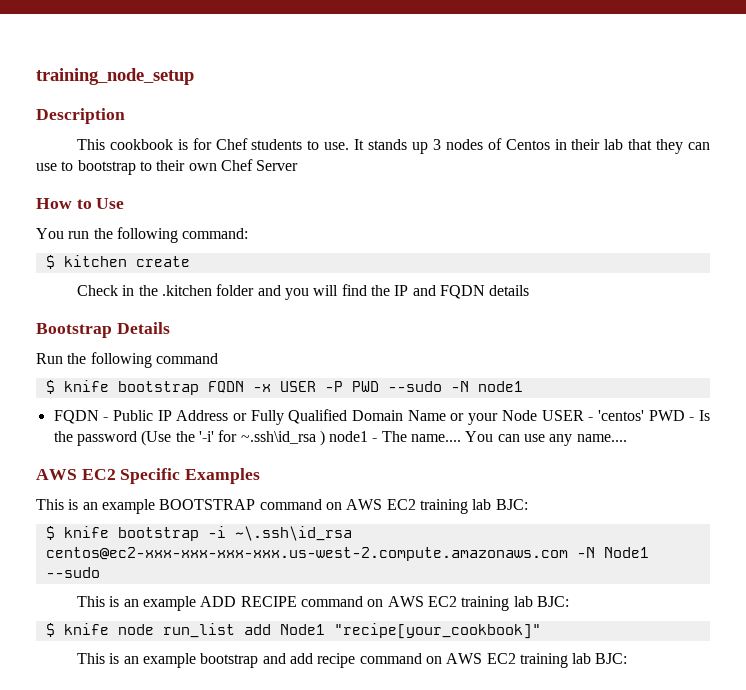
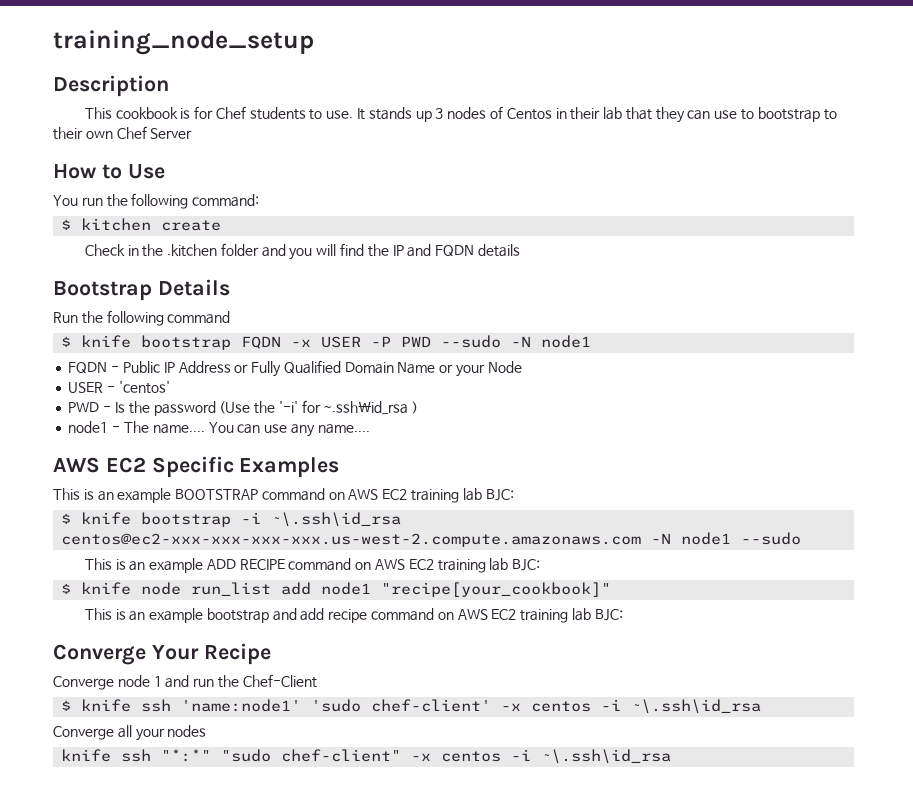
- FQDN - Public IP Address or Fully Qualified Domain Name or your Node USER - 'centos' PWD - Is the password (Use the '-i' for ~.ssh\id_rsa ) node1 - The name....
+ FQDN - Public IP Address or Fully Qualified Domain Name or your Node
+ USER - 'centos'
+ PWD - Is the password (Use the '-i' for ~.ssh\id_rsa )
+ node1 - The name....
- $ knife bootstrap -i ~\.ssh\id_rsa centos@ec2-xxx-xxx-xxx-xxx.us-west-2.compute.amazonaws.com -N Node1 --sudo
+ $ knife bootstrap -i ~\.ssh\id_rsa centos@ec2-xxx-xxx-xxx-xxx.us-west-2.compute.amazonaws.com -N node1 --sudo
- $ knife node run_list add Node1 "recipe[your_cookbook]"
+ $ knife node run_list add node1 "recipe[your_cookbook]"
+ Converge Your Recipe
+ Converge node 1 and run the Chef-Client
+ $ knife ssh 'name:node1' 'sudo chef-client' -x centos -i ~\.ssh\id_rsa
+ Converge all your nodes
+ knife ssh "*:*" "sudo chef-client" -x centos -i ~\.ssh\id_rsa

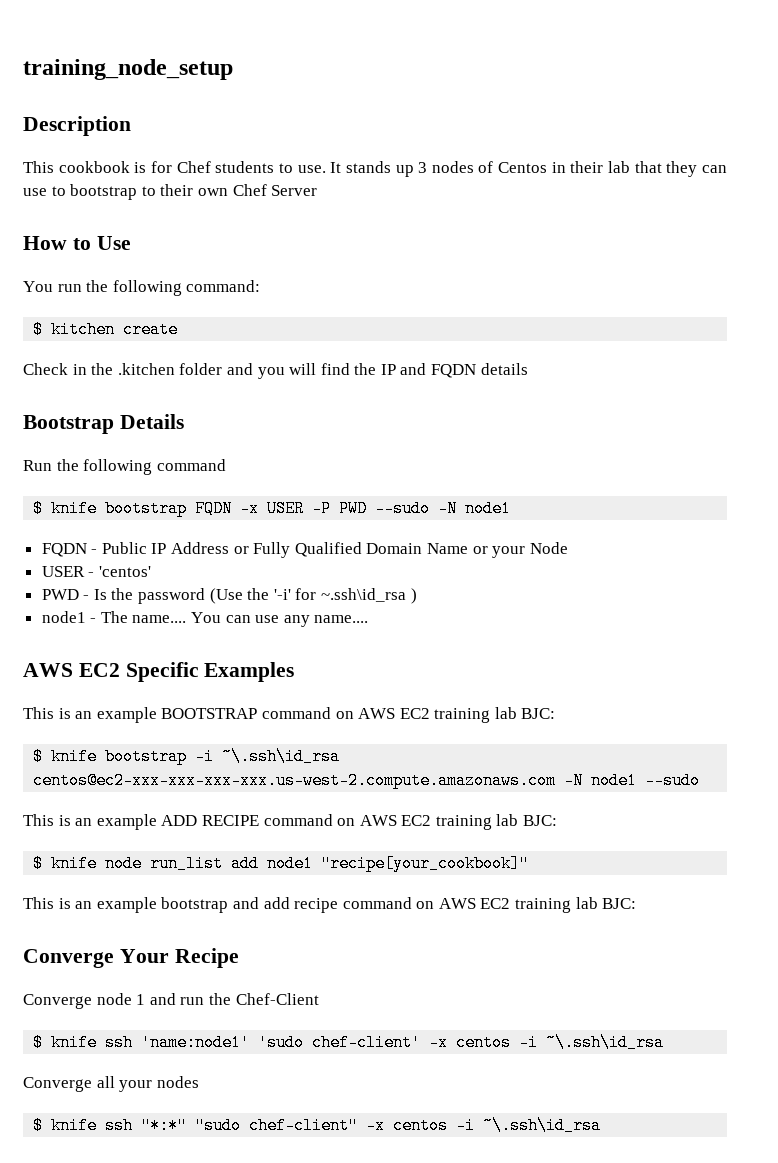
- knife ssh "*:*" "sudo chef-client" -x centos -i ~\.ssh\id_rsa
+ $ knife ssh "*:*" "sudo chef-client" -x centos -i ~\.ssh\id_rsa

